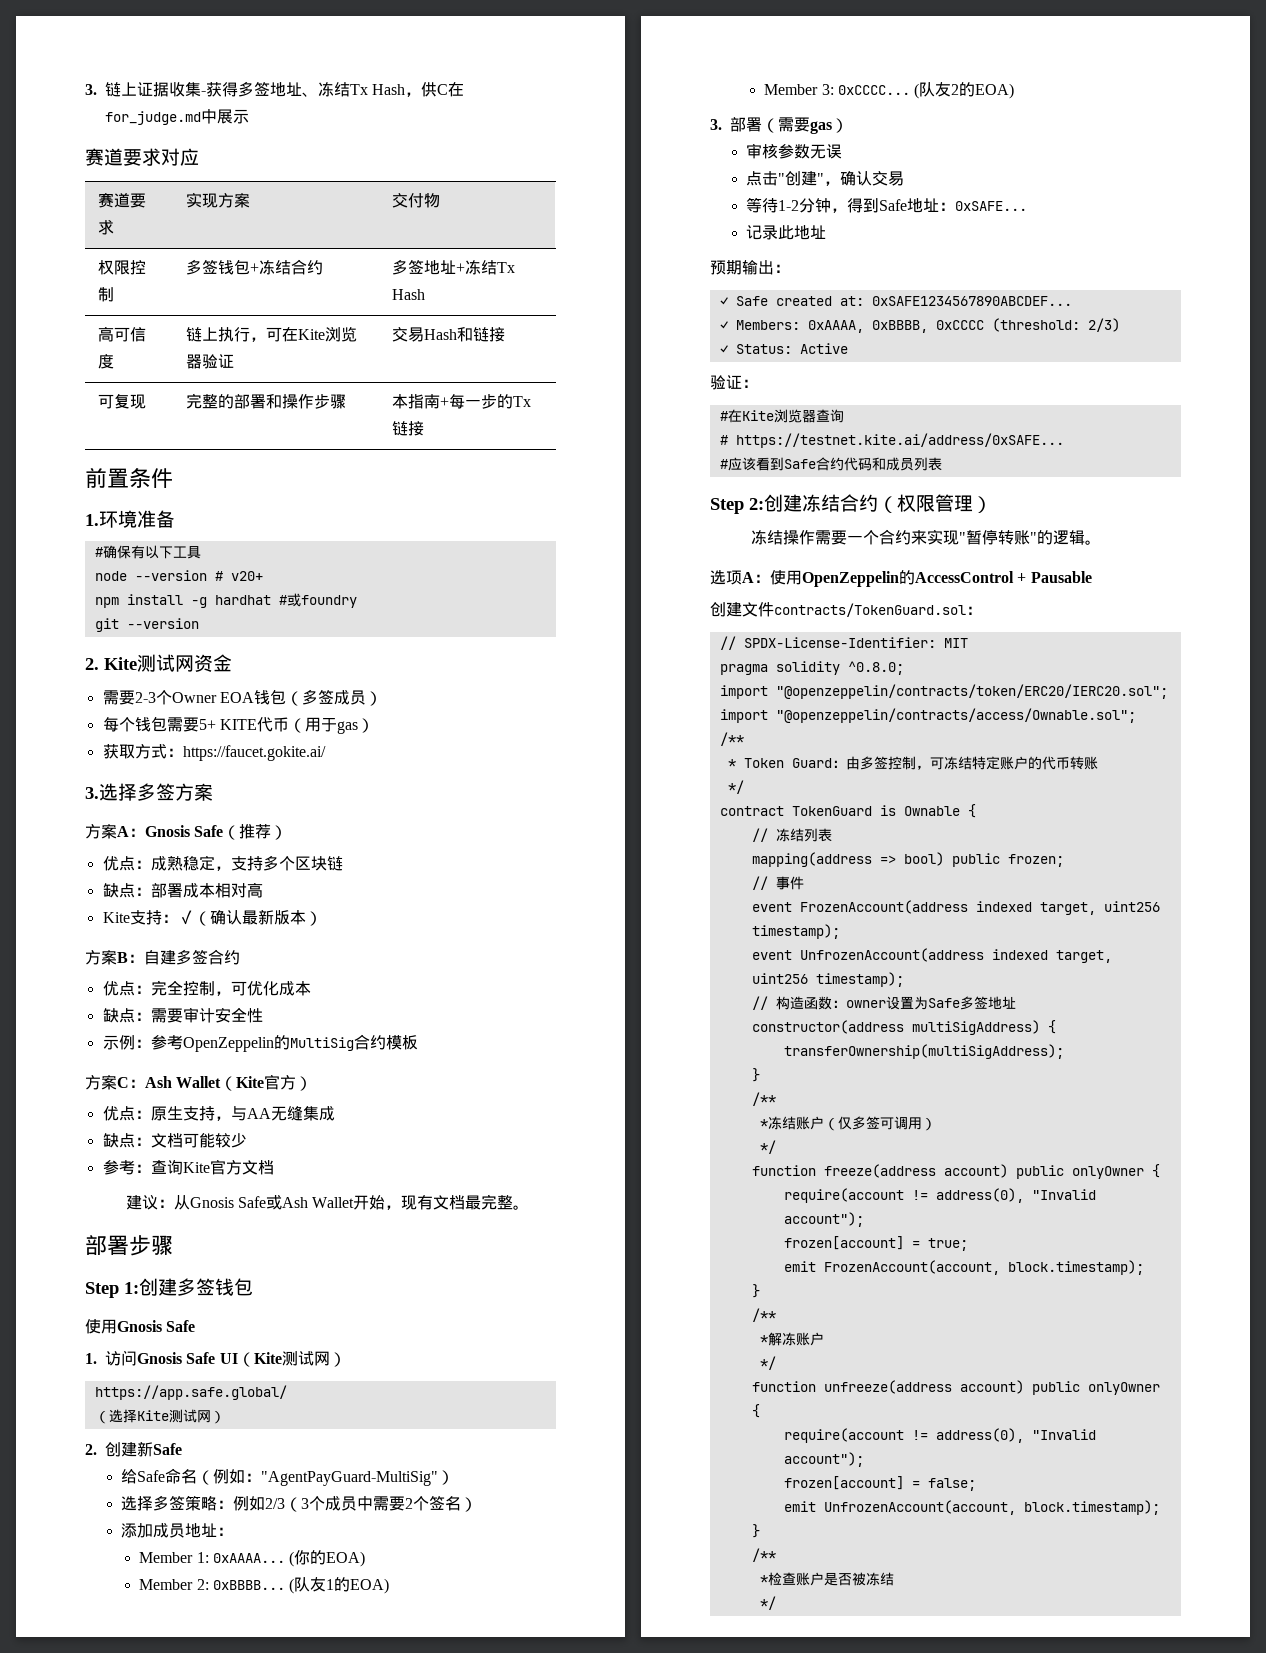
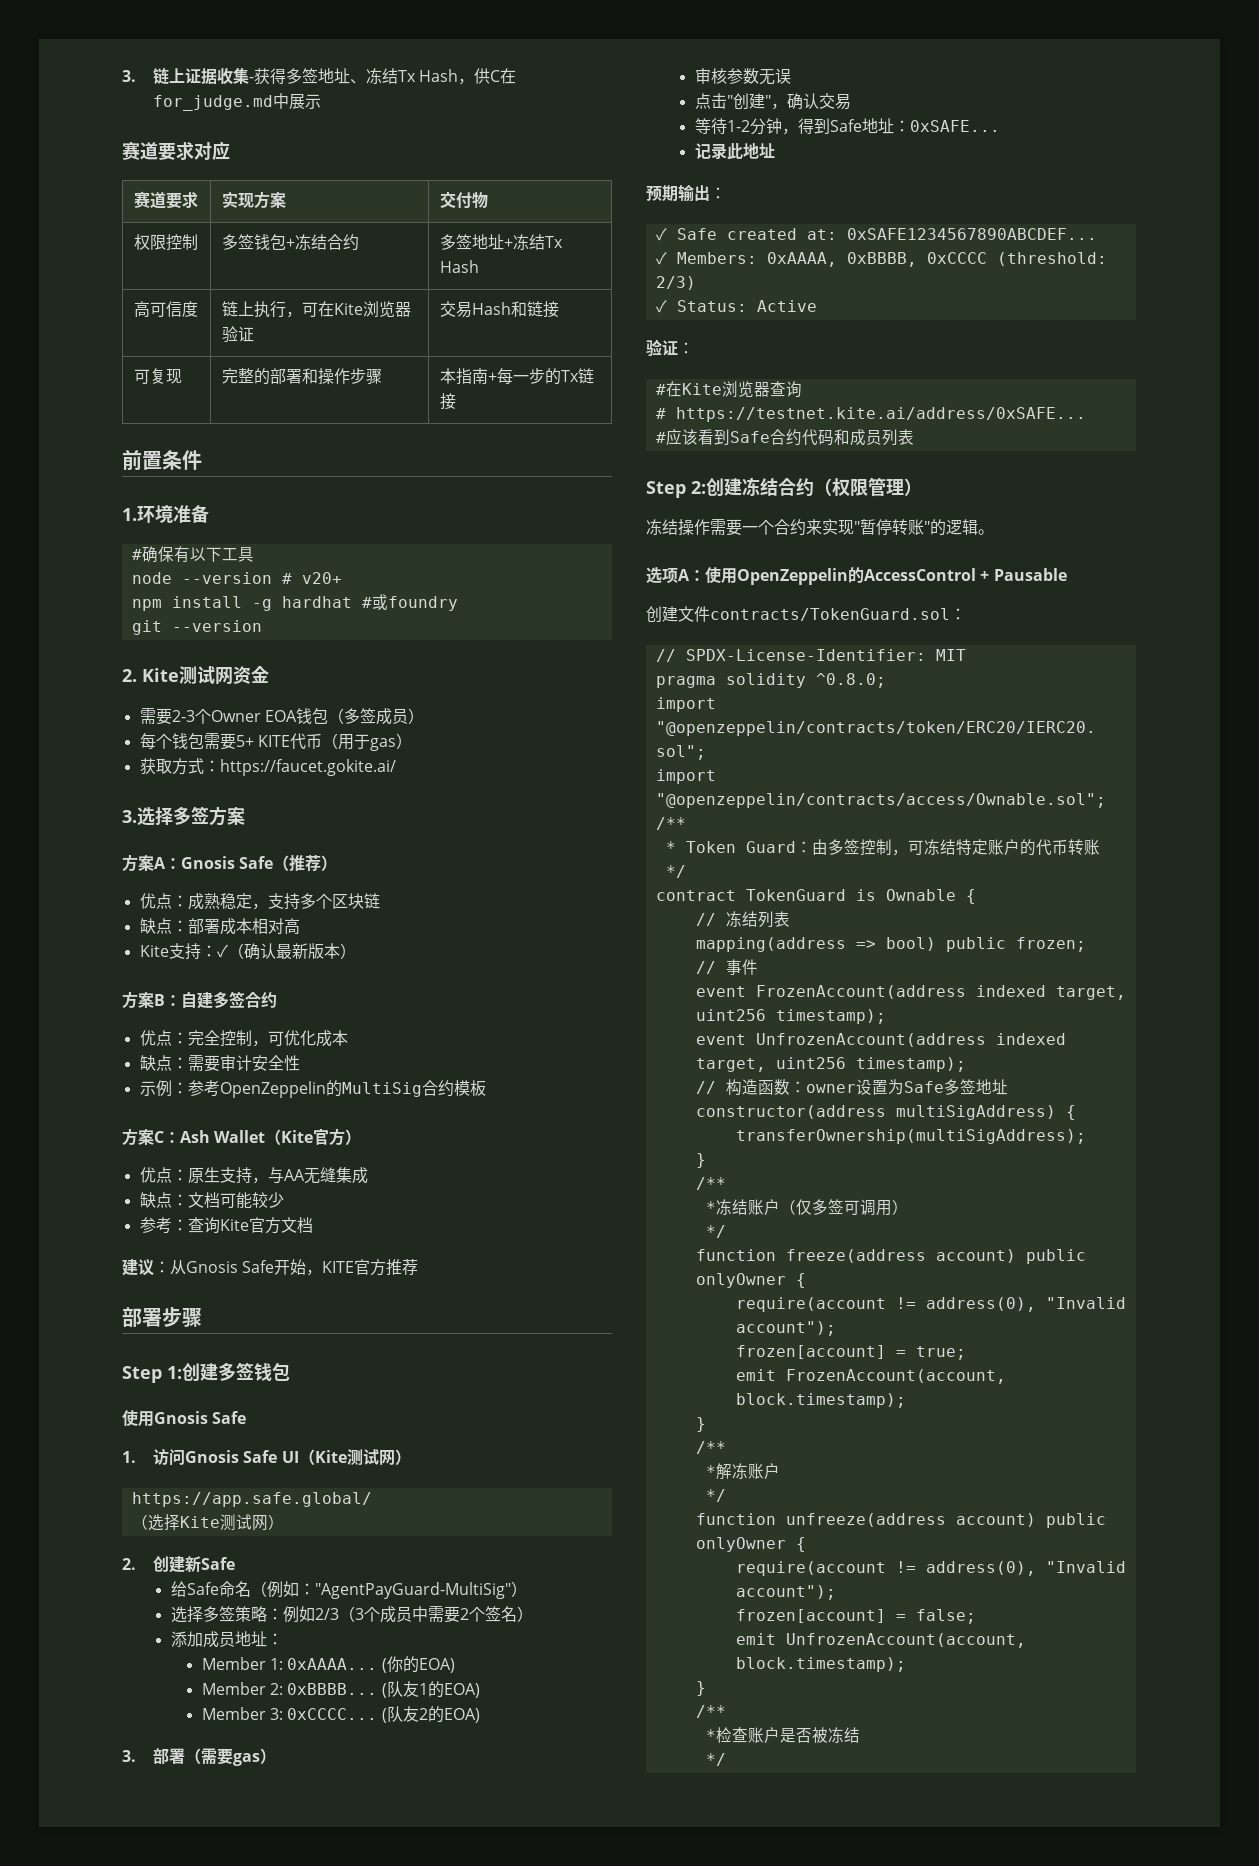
- 建议：从Gnosis Safe或Ash Wallet开始，现有文档最完整。
+ 建议：从Gnosis Safe开始，KITE官方推荐

